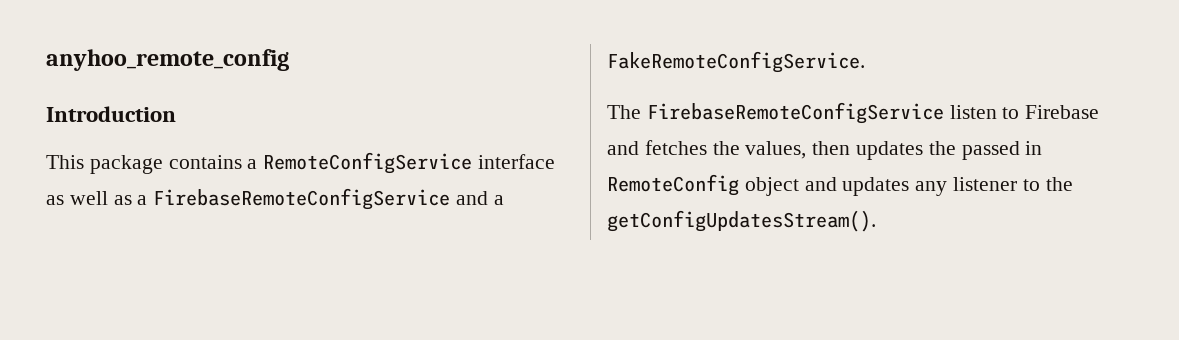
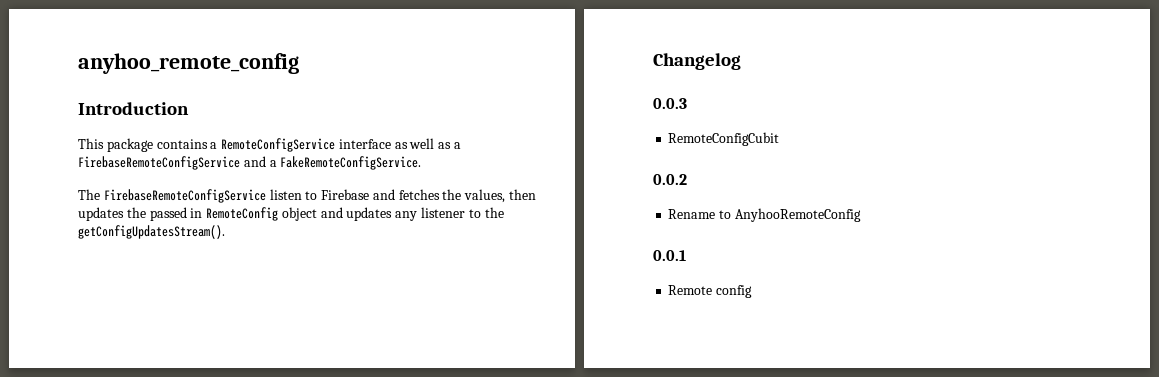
+ Changelog
+ 0.0.3
+ RemoteConfigCubit
+ 0.0.2
+ Rename to AnyhooRemoteConfig
+ 0.0.1
+ Remote config

